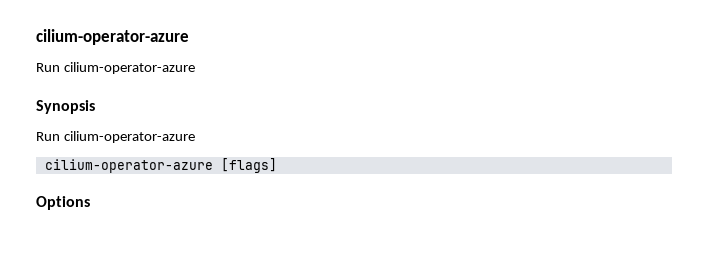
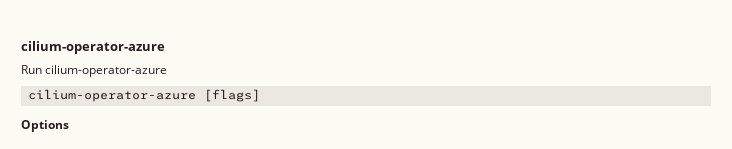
- Synopsis
- Run cilium-operator-azure

